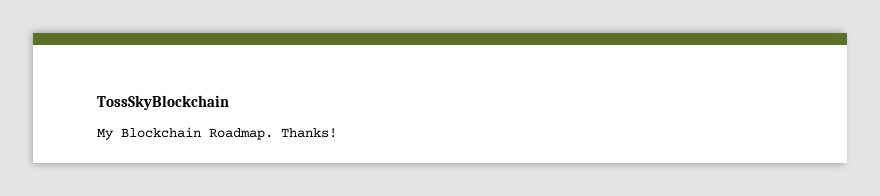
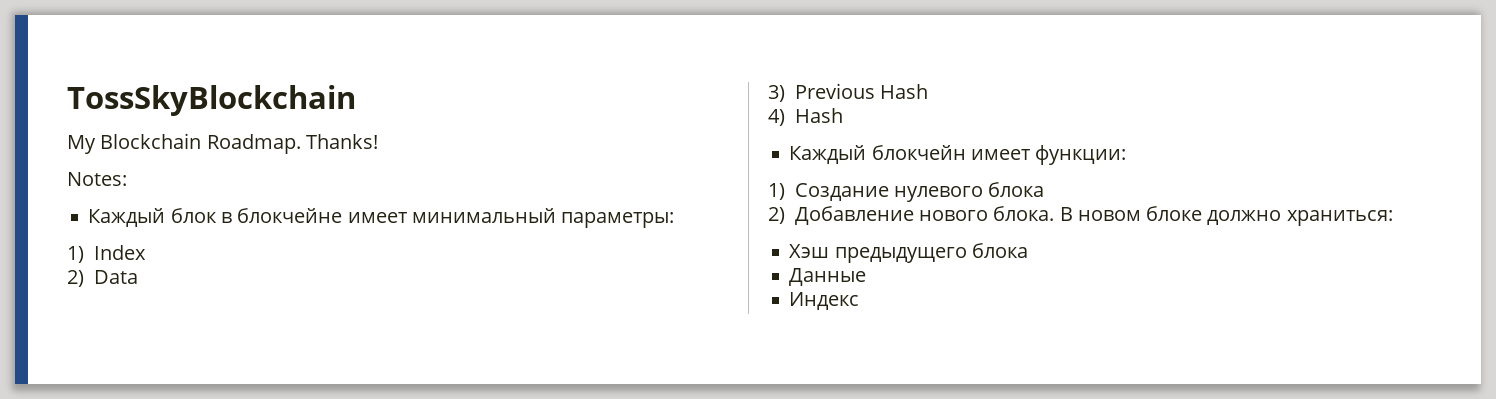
+ Notes:
+ Каждый блок в блокчейне имеет минимальный параметры:
+ 1) Index
+ 2) Data
+ 3) Previous Hash
+ 4) Hash
+ Каждый блокчейн имеет функции:
+ 1) Создание нулевого блока
+ 2) Добавление нового блока. В новом блоке должно храниться:
+ Хэш предыдущего блока
+ Данные
+ Индекс

